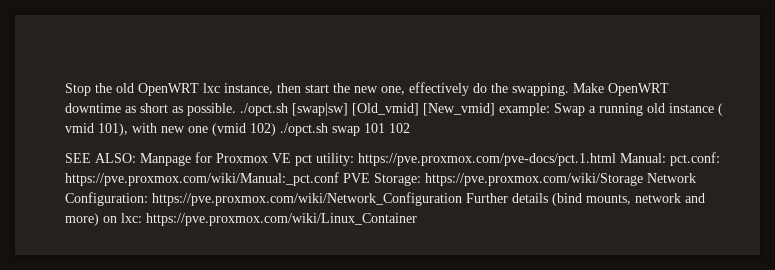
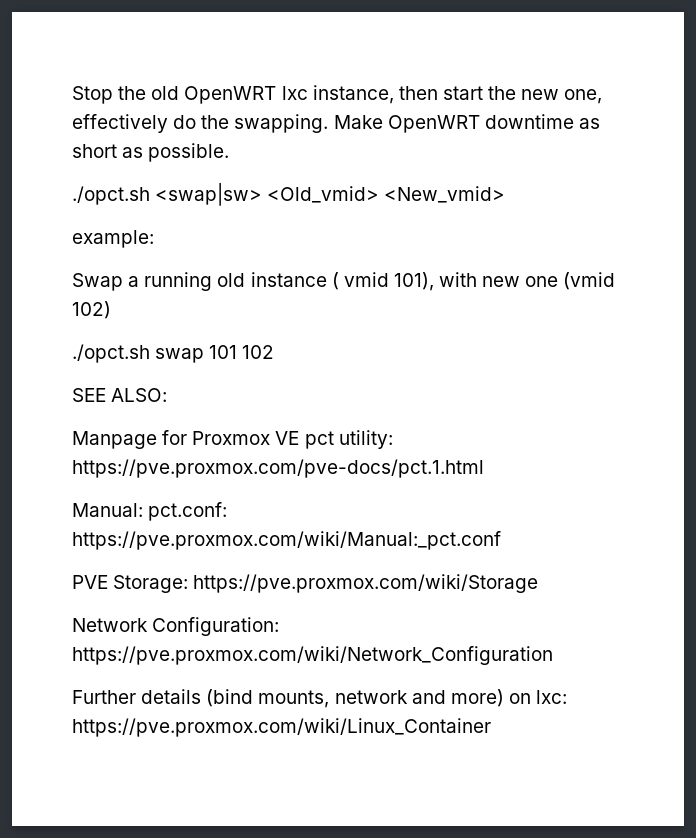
- Make OpenWRT downtime as short as possible. ./opct.sh [swap|sw] [Old_vmid] [New_vmid] example: Swap a running old instance ( vmid 101), with new one (vmid 102) ./opct.sh swap 101 102
+ Make OpenWRT downtime as short as possible.
+ ./opct.sh <swap|sw> <Old_vmid> <New_vmid>
+ example:
+ Swap a running old instance ( vmid 101), with new one (vmid 102)
+ ./opct.sh swap 101 102
- SEE ALSO: Manpage for Proxmox VE pct utility: https://pve.proxmox.com/pve-docs/pct.1.html Manual: pct.conf: https://pve.proxmox.com/wiki/Manual:_pct.conf PVE Storage: https://pve.proxmox.com/wiki/Storage Network Configuration: https://pve.proxmox.com/wiki/Network_Configuration Further details (bind mounts, network and more) on lxc: https://pve.proxmox.com/wiki/Linux_Container
+ SEE ALSO:
+ Manpage for Proxmox VE pct utility: https://pve.proxmox.com/pve-docs/pct.1.html
+ Manual: pct.conf: https://pve.proxmox.com/wiki/Manual:_pct.conf
+ PVE Storage: https://pve.proxmox.com/wiki/Storage
+ Network Configuration: https://pve.proxmox.com/wiki/Network_Configuration
+ Further details (bind mounts, network and more) on lxc: https://pve.proxmox.com/wiki/Linux_Container

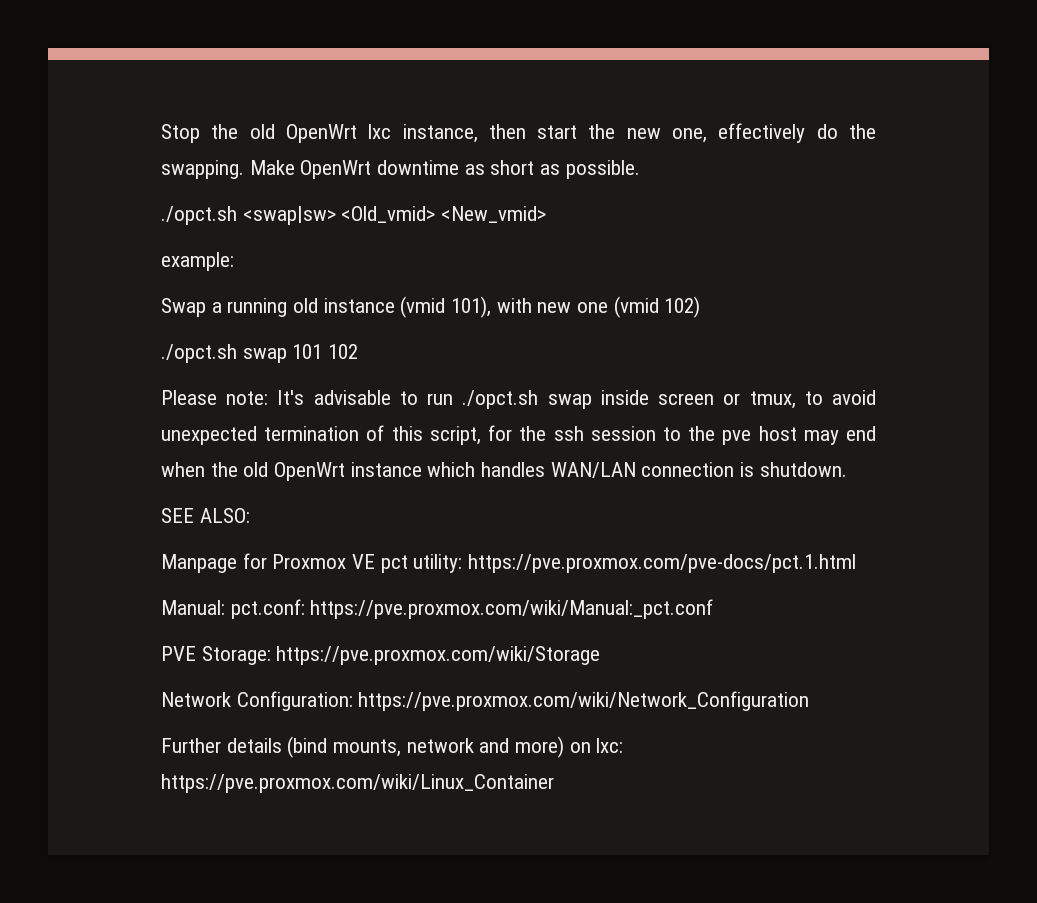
- Stop the old OpenWRT lxc instance, then start the new one, effectively do the swapping.
+ Stop the old OpenWrt lxc instance, then start the new one, effectively do the swapping.
- Make OpenWRT downtime as short as possible.
+ Make OpenWrt downtime as short as possible.
- Swap a running old instance ( vmid 101), with new one (vmid 102)
+ Swap a running old instance (vmid 101), with new one (vmid 102)
+ Please note: It's advisable to run ./opct.sh swap inside screen or tmux, to avoid unexpected termination of this script, for the ssh session to the pve host may end when the old OpenWrt instance which handles WAN/LAN connection is shutdown.

